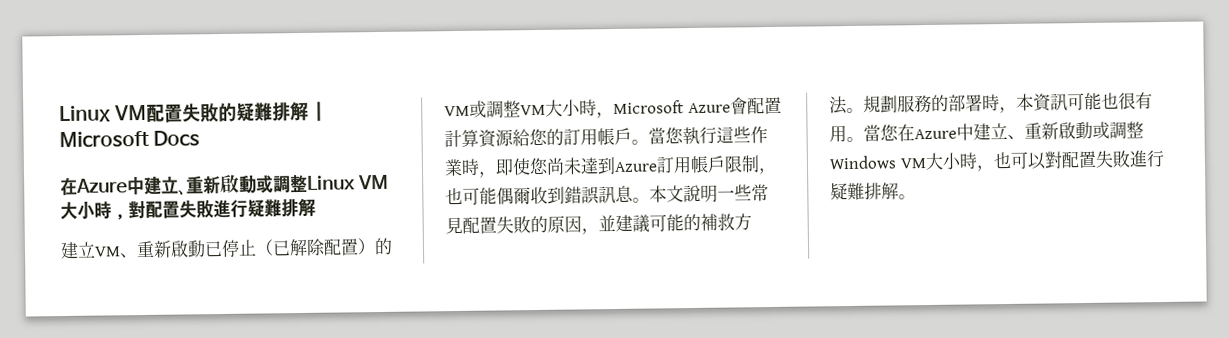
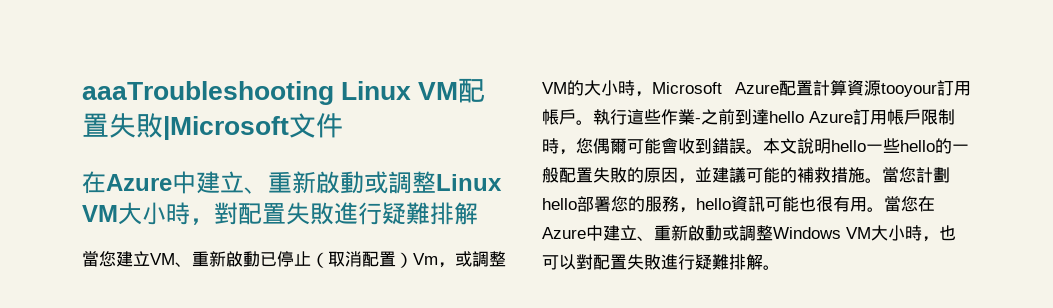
- Linux VM配置失敗的疑難排解 | Microsoft Docs
+ aaaTroubleshooting Linux VM配置失敗|Microsoft文件
- 建立VM、重新啟動已停止（已解除配置）的VM或調整VM大小時，Microsoft Azure會配置計算資源給您的訂用帳戶。
+ 當您建立VM、重新啟動已停止（取消配置）Vm，或調整VM的大小時，Microsoft Azure配置計算資源tooyour訂用帳戶。
- 當您執行這些作業時，即使您尚未達到Azure訂用帳戶限制，也可能偶爾收到錯誤訊息。
+ 執行這些作業-之前到達hello Azure訂用帳戶限制時，您偶爾可能會收到錯誤。
- 本文說明一些常見配置失敗的原因，並建議可能的補救方法。規劃服務的部署時，本資訊可能也很有用。
+ 本文說明hello一些hello的一般配置失敗的原因，並建議可能的補救措施。當您計劃hello部署您的服務，hello資訊可能也很有用。

